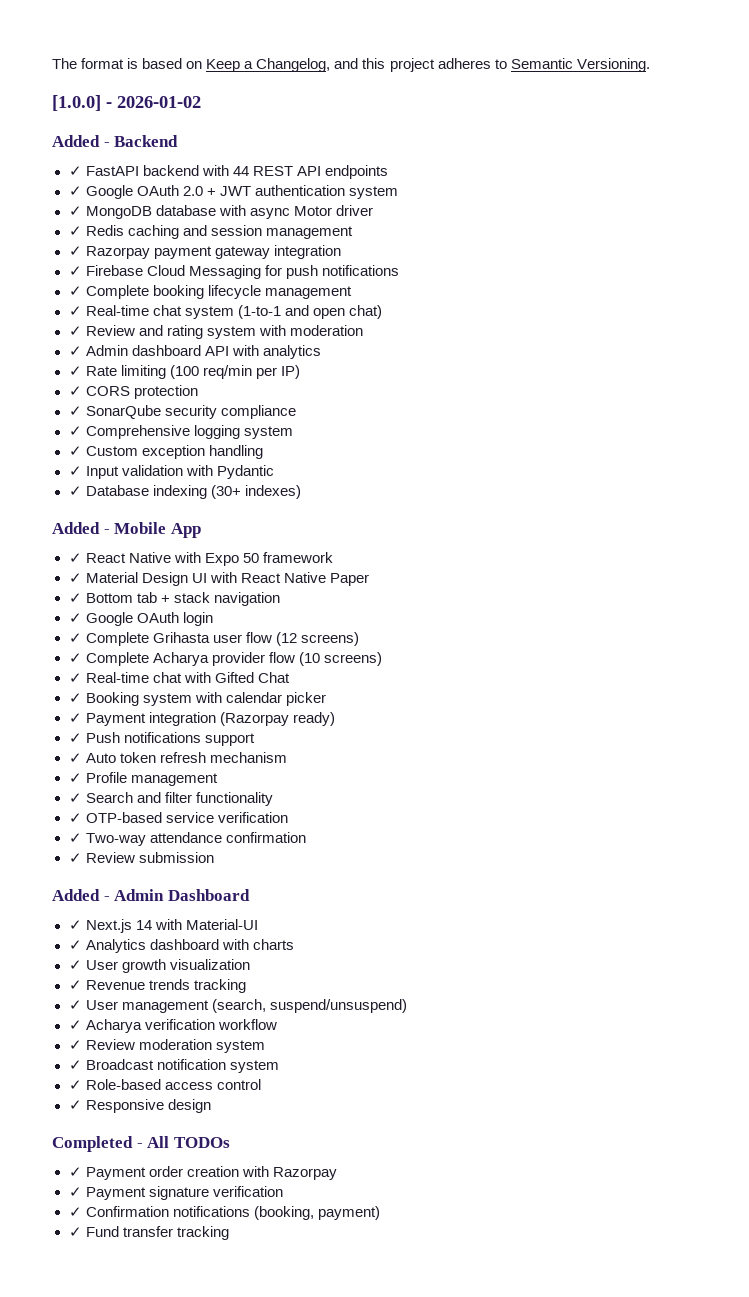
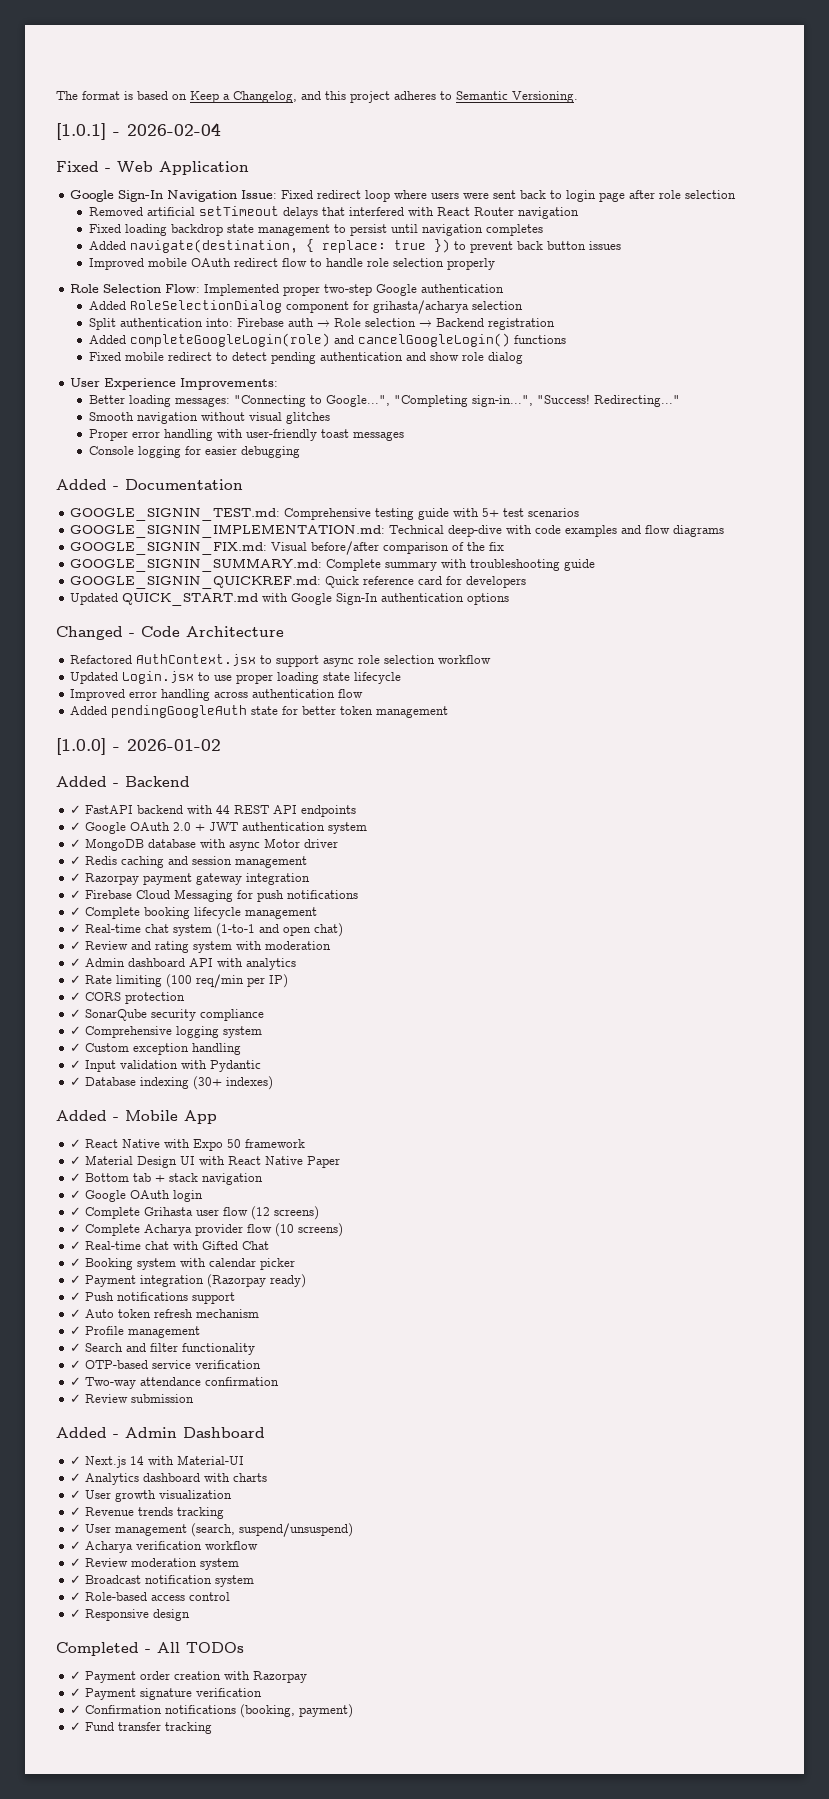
+ [1.0.1] - 2026-02-04
+ Fixed - Web Application
+ Google Sign-In Navigation Issue: Fixed redirect loop where users were sent back to login page after role selection
+ Removed artificial setTimeout delays that interfered with React Router navigation
+ Fixed loading backdrop state management to persist until navigation completes
+ Added navigate(destination, { replace: true }) to prevent back button issues
+ Improved mobile OAuth redirect flow to handle role selection properly
+ Role Selection Flow: Implemented proper two-step Google authentication
+ Added RoleSelectionDialog component for grihasta/acharya selection
+ Split authentication into: Firebase auth → Role selection → Backend registration
+ Added completeGoogleLogin(role) and cancelGoogleLogin() functions
+ Fixed mobile redirect to detect pending authentication and show role dialog
+ User Experience Improvements:
+ Better loading messages: "Connecting to Google...", "Completing sign-in...", "Success! Redirecting..."
+ Smooth navigation without visual glitches
+ Proper error handling with user-friendly toast messages
+ Console logging for easier debugging
+ Added - Documentation
+ GOOGLE_SIGNIN_TEST.md: Comprehensive testing guide with 5+ test scenarios
+ GOOGLE_SIGNIN_IMPLEMENTATION.md: Technical deep-dive with code examples and flow diagrams
+ GOOGLE_SIGNIN_FIX.md: Visual before/after comparison of the fix
+ GOOGLE_SIGNIN_SUMMARY.md: Complete summary with troubleshooting guide
+ GOOGLE_SIGNIN_QUICKREF.md: Quick reference card for developers
+ Updated QUICK_START.md with Google Sign-In authentication options
+ Changed - Code Architecture
+ Refactored AuthContext.jsx to support async role selection workflow
+ Updated Login.jsx to use proper loading state lifecycle
+ Improved error handling across authentication flow
+ Added pendingGoogleAuth state for better token management

